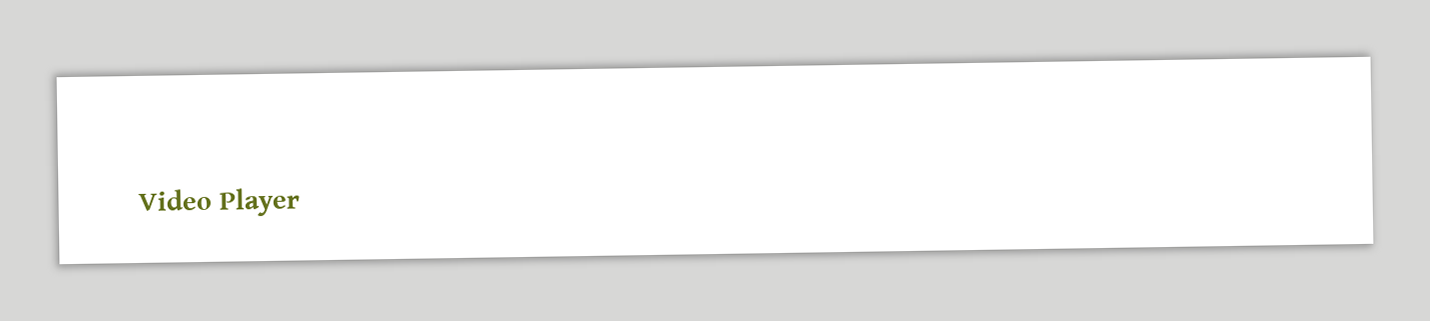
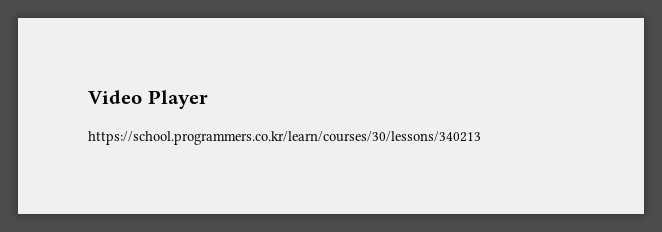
+ https://school.programmers.co.kr/learn/courses/30/lessons/340213

